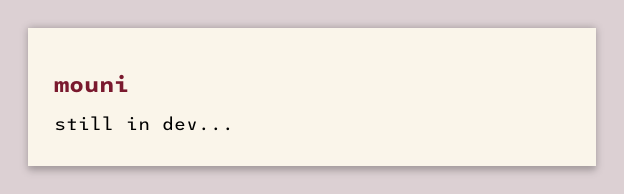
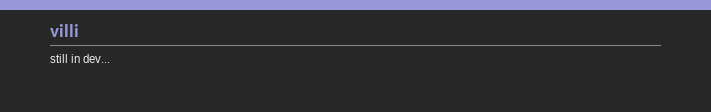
- mouni
+ villi

